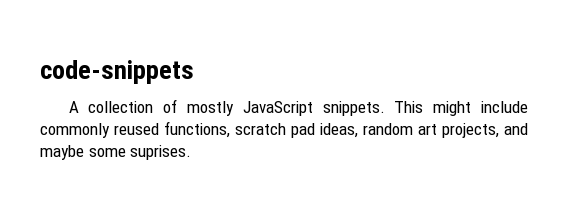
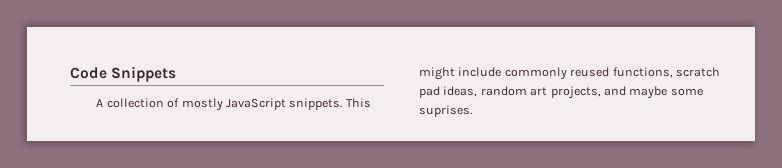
- code-snippets
+ Code Snippets

